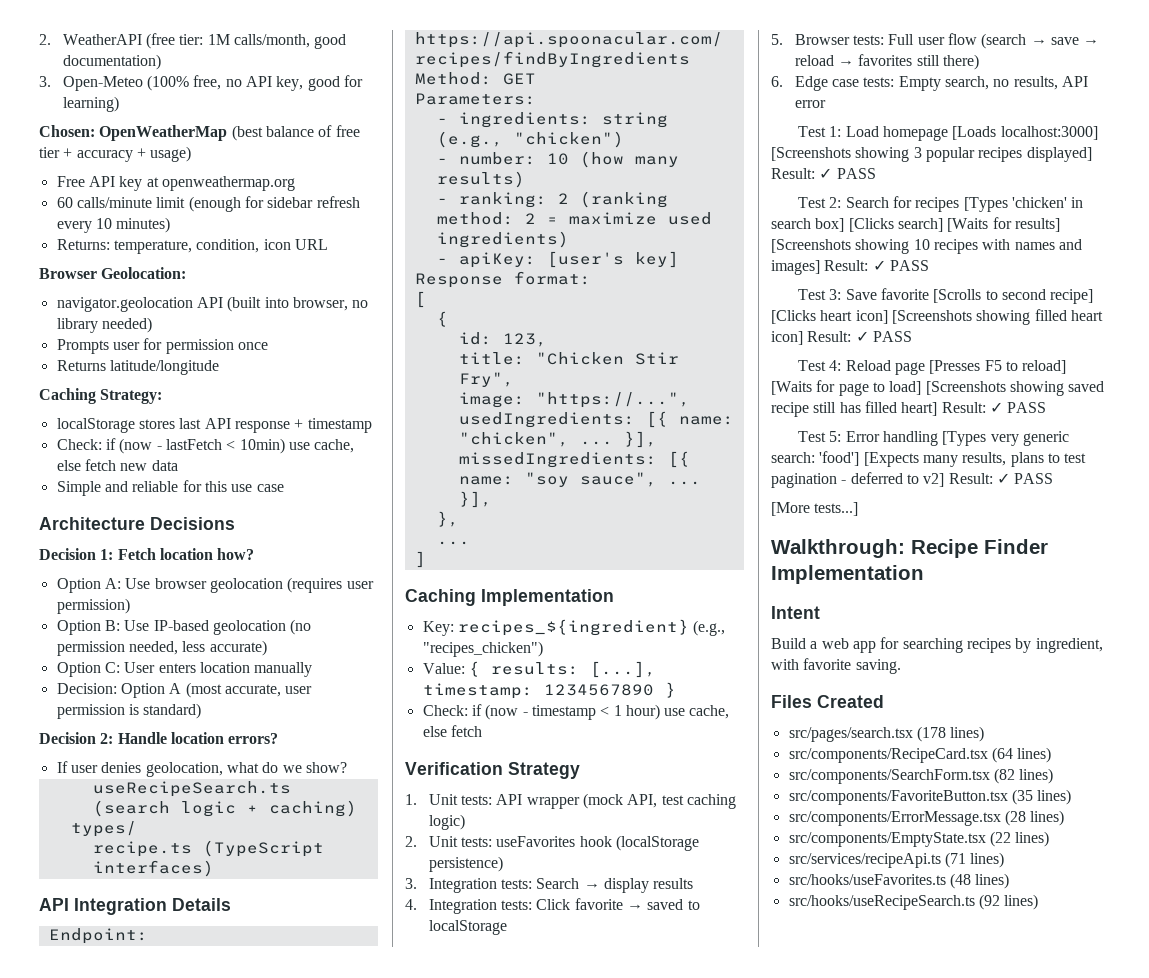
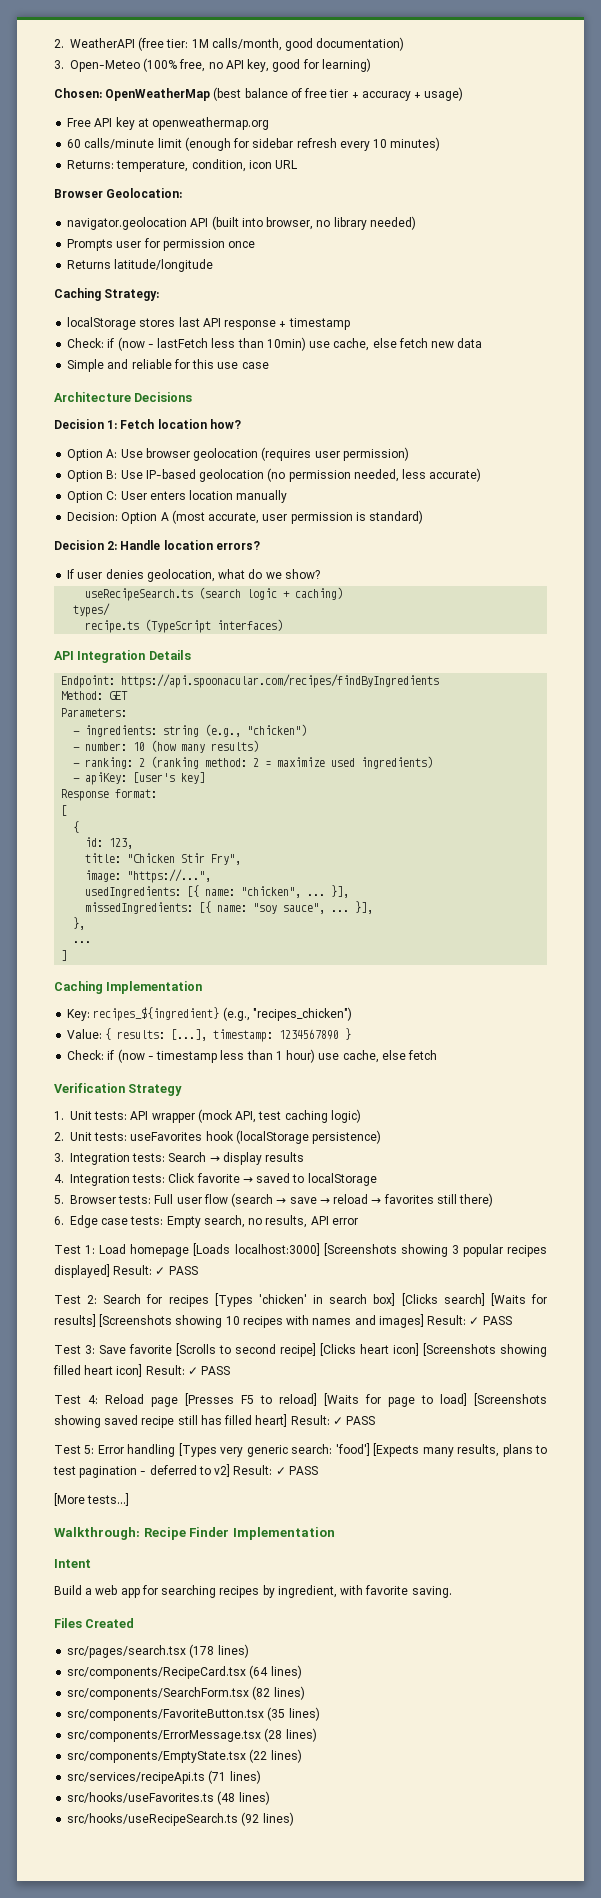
- Check: if (now - lastFetch < 10min) use cache, else fetch new data
+ Check: if (now - lastFetch less than 10min) use cache, else fetch new data
- Check: if (now - timestamp < 1 hour) use cache, else fetch
+ Check: if (now - timestamp less than 1 hour) use cache, else fetch

